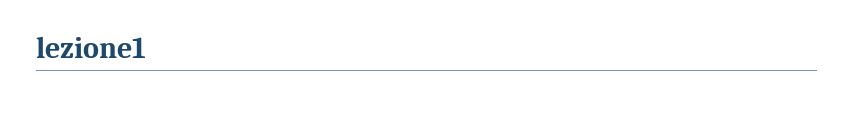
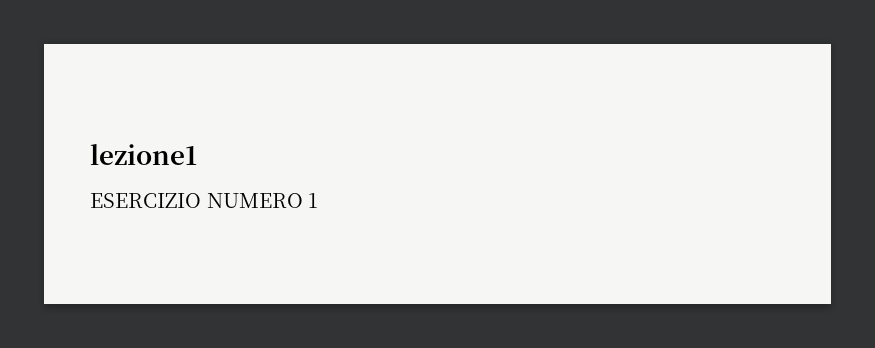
+ ESERCIZIO NUMERO 1

